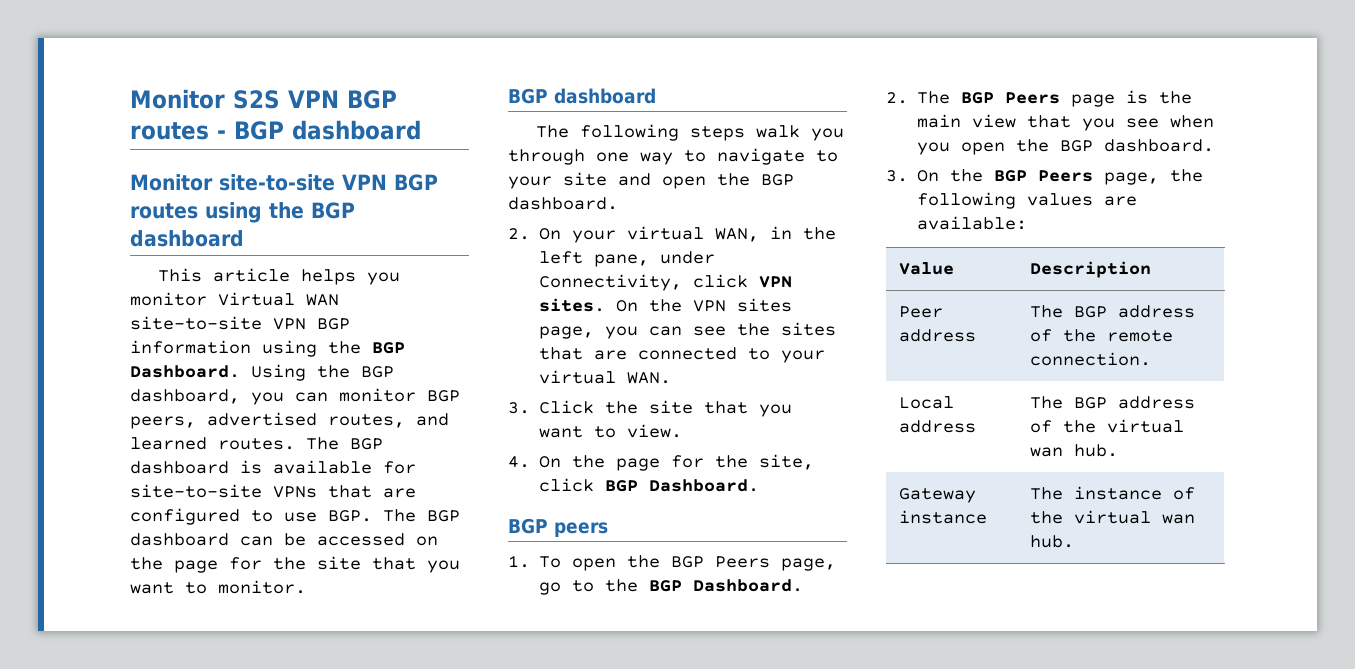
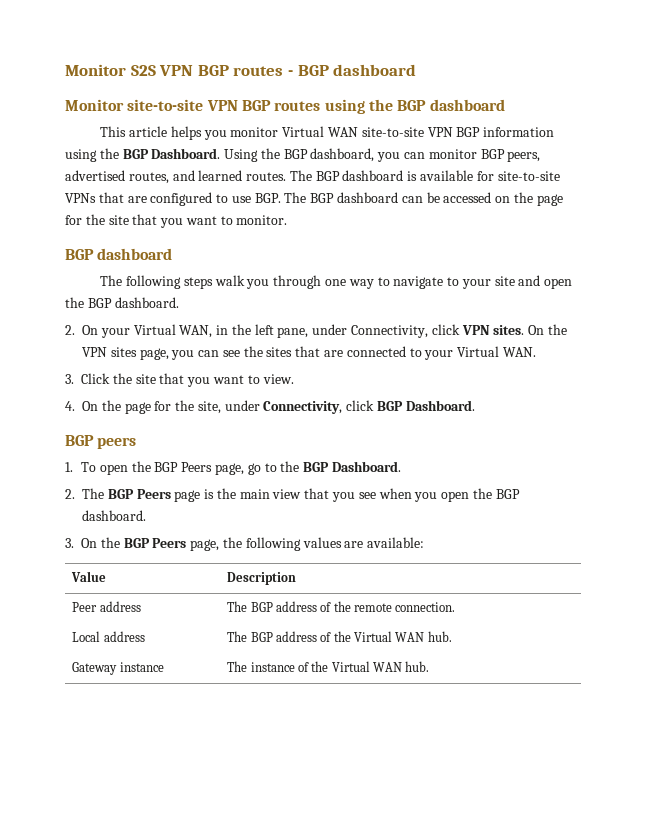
- 2. On your virtual WAN, in the left pane, under Connectivity, click VPN sites.
+ 2. On your Virtual WAN, in the left pane, under Connectivity, click VPN sites.
- On the VPN sites page, you can see the sites that are connected to your virtual WAN.
+ On the VPN sites page, you can see the sites that are connected to your Virtual WAN.
- 4. On the page for the site, click BGP Dashboard.
+ 4. On the page for the site, under Connectivity, click BGP Dashboard.
- Local address | The BGP address of the virtual wan hub.
+ Local address | The BGP address of the Virtual WAN hub.
- Gateway instance | The instance of the virtual wan hub.
+ Gateway instance | The instance of the Virtual WAN hub.

